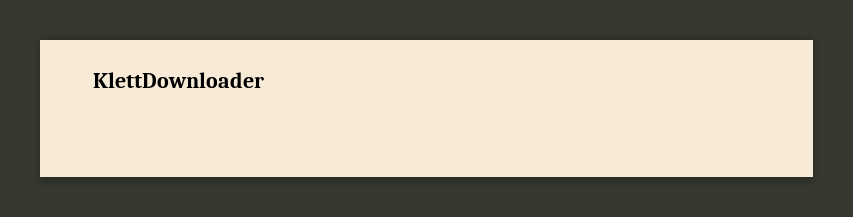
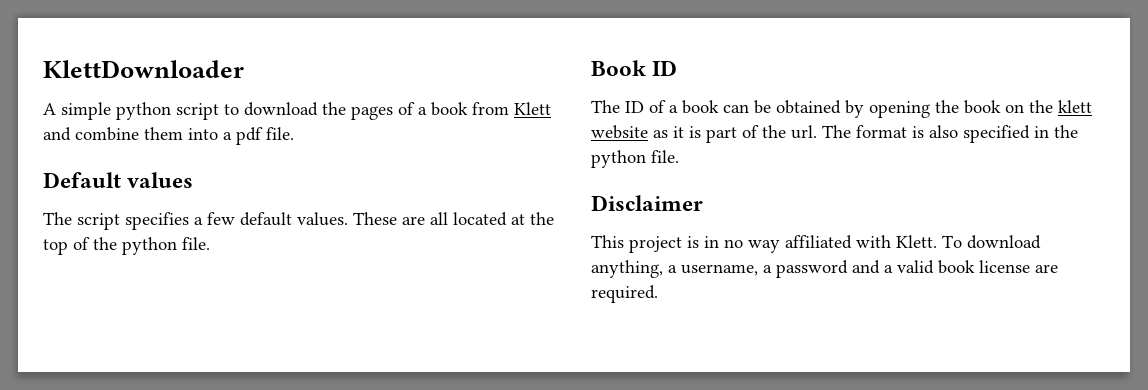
+ A simple python script to download the pages of a book from Klett and combine them into a pdf file.
+ Default values
+ The script specifies a few default values. These are all located at the top of the python file.
+ Book ID
+ The ID of a book can be obtained by opening the book on the klett website as it is part of the url. The format is also specified in the python file.
+ Disclaimer
+ This project is in no way affiliated with Klett. To download anything, a username, a password and a valid book license are required.

